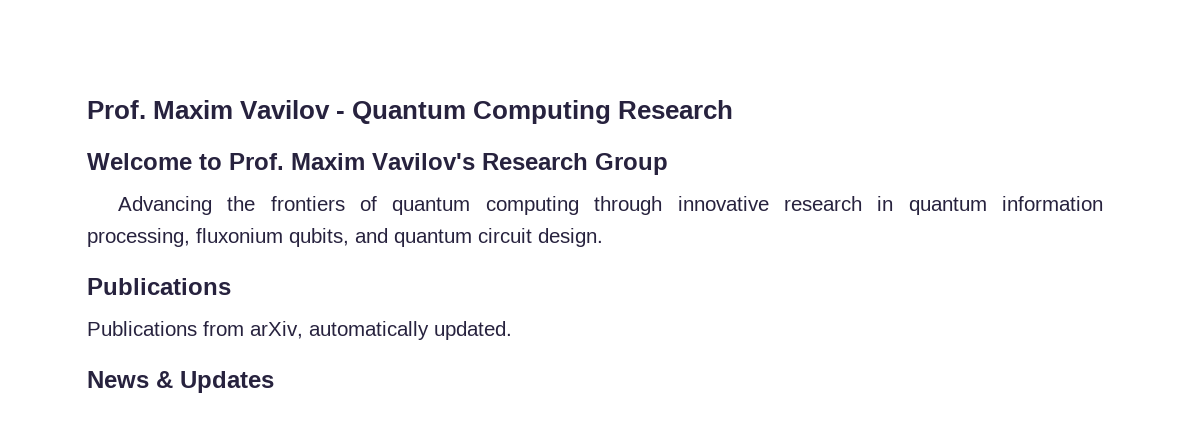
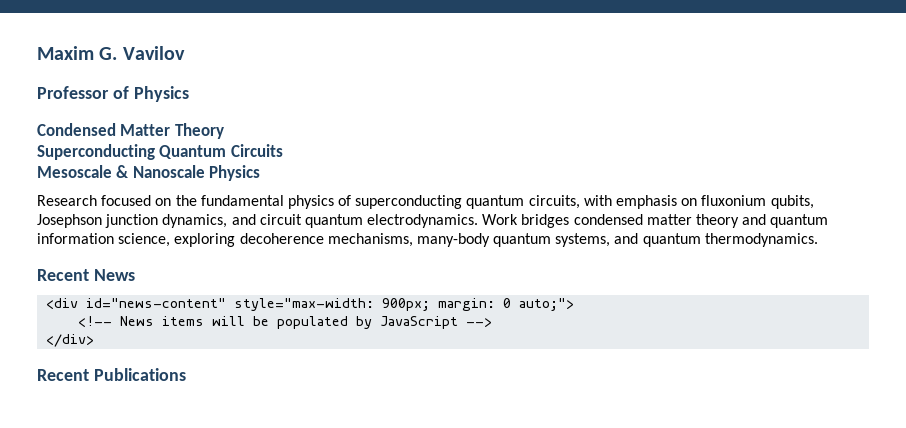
- Prof. Maxim Vavilov - Quantum Computing Research
- Welcome to Prof. Maxim Vavilov's Research Group
- Advancing the frontiers of quantum computing through innovative research in quantum information processing, fluxonium qubits, and quantum circuit design.
- Publications
- Publications from arXiv, automatically updated.
- News & Updates
+ Maxim G. Vavilov
+ Professor of Physics
+ Condensed Matter Theory
+ Superconducting Quantum Circuits
+ Mesoscale & Nanoscale Physics
+ Research focused on the fundamental physics of superconducting quantum circuits, with emphasis on fluxonium qubits, Josephson junction dynamics, and circuit quantum electrodynamics. Work bridges condensed matter theory and quantum information science, exploring decoherence mechanisms, many-body quantum systems, and quantum thermodynamics.
+ Recent News
+ <div id="news-content" style="max-width: 900px; margin: 0 auto;">
+ <!-- News items will be populated by JavaScript -->
+ </div>
+ Recent Publications

